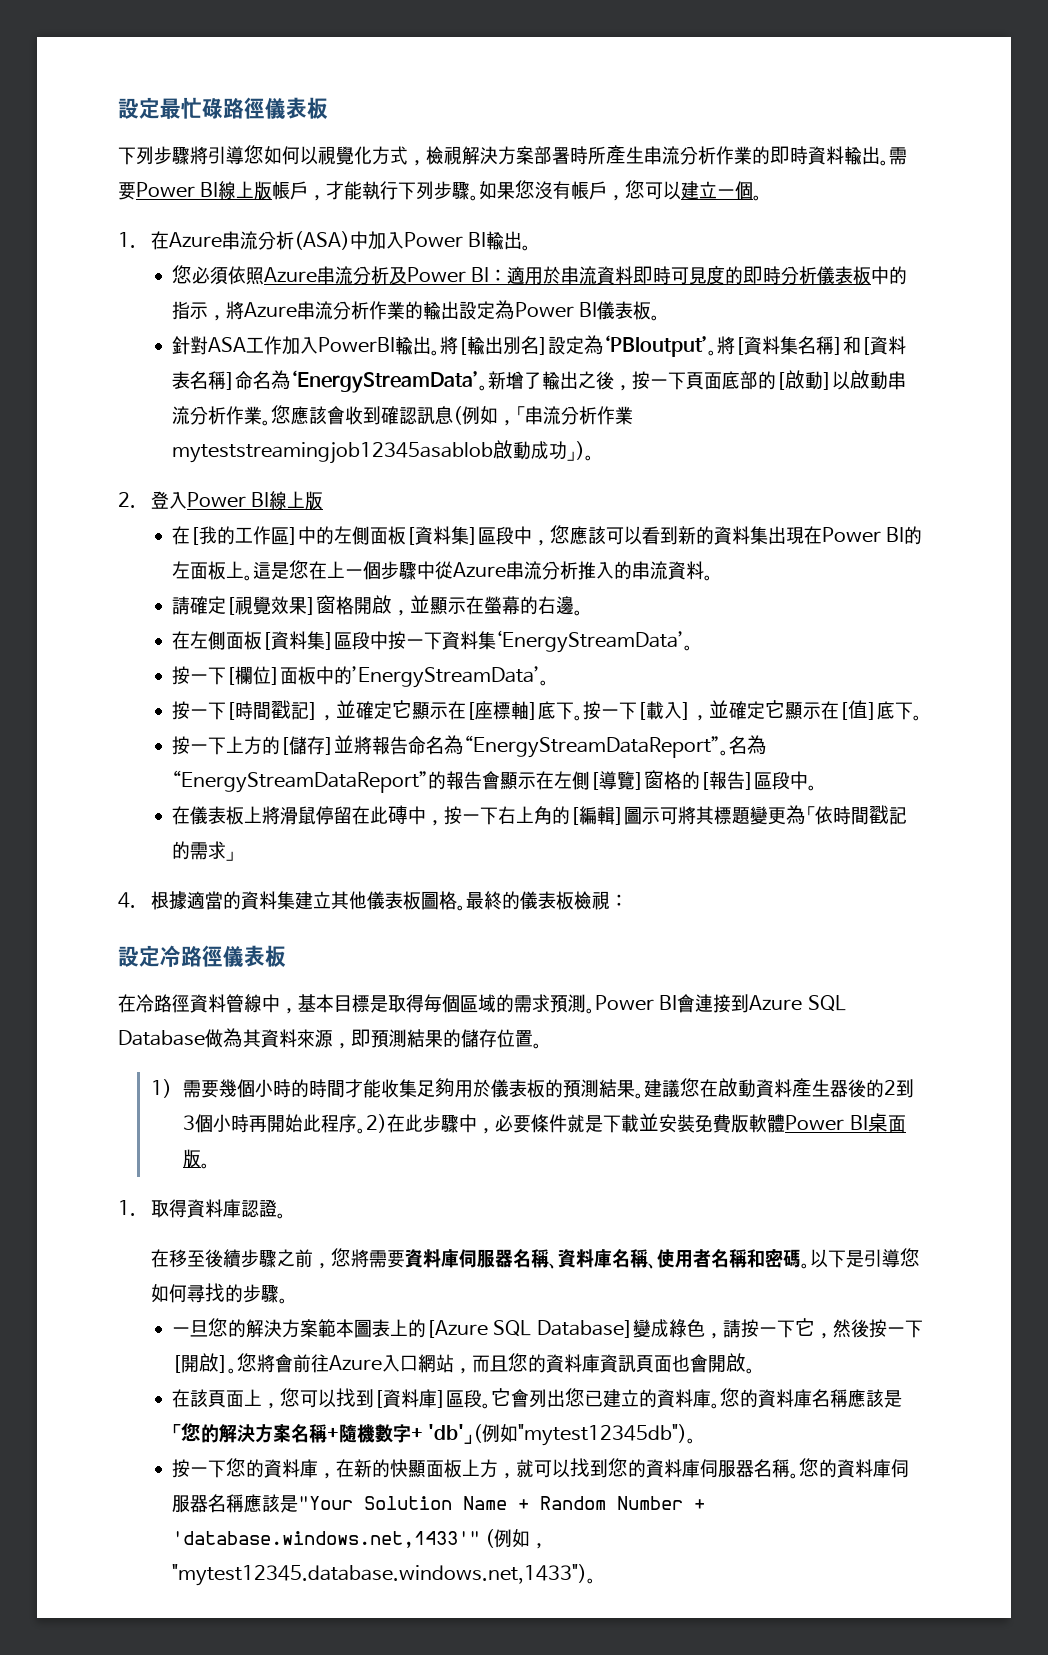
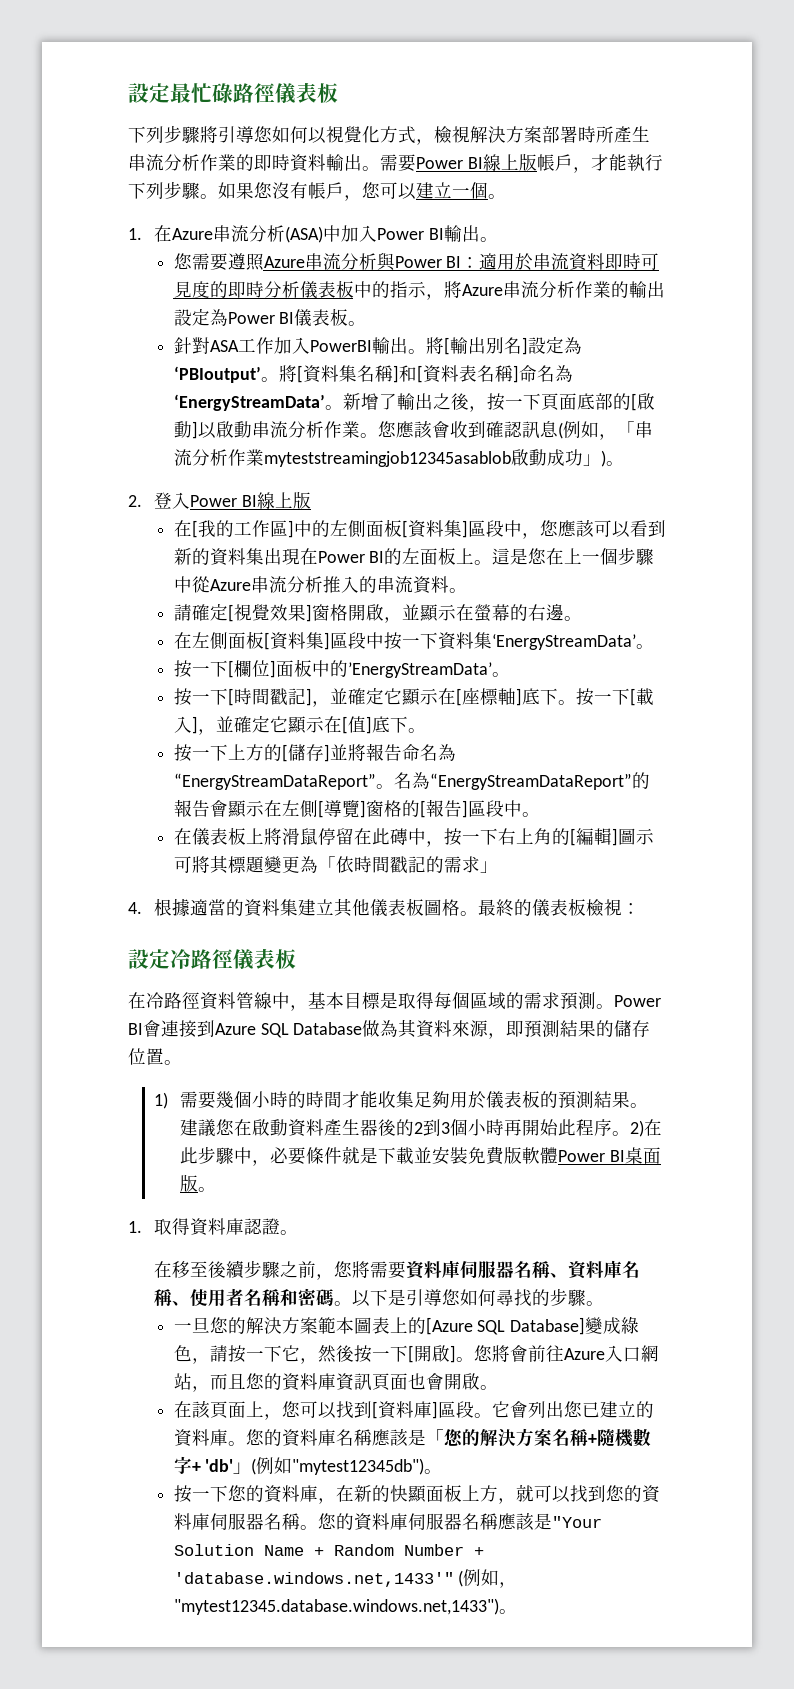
- 您必須依照Azure串流分析及Power BI：適用於串流資料即時可見度的即時分析儀表板中的指示，將Azure串流分析作業的輸出設定為Power BI儀表板。
+ 您需要遵照Azure串流分析與Power BI：適用於串流資料即時可見度的即時分析儀表板中的指示，將Azure串流分析作業的輸出設定為Power BI儀表板。

